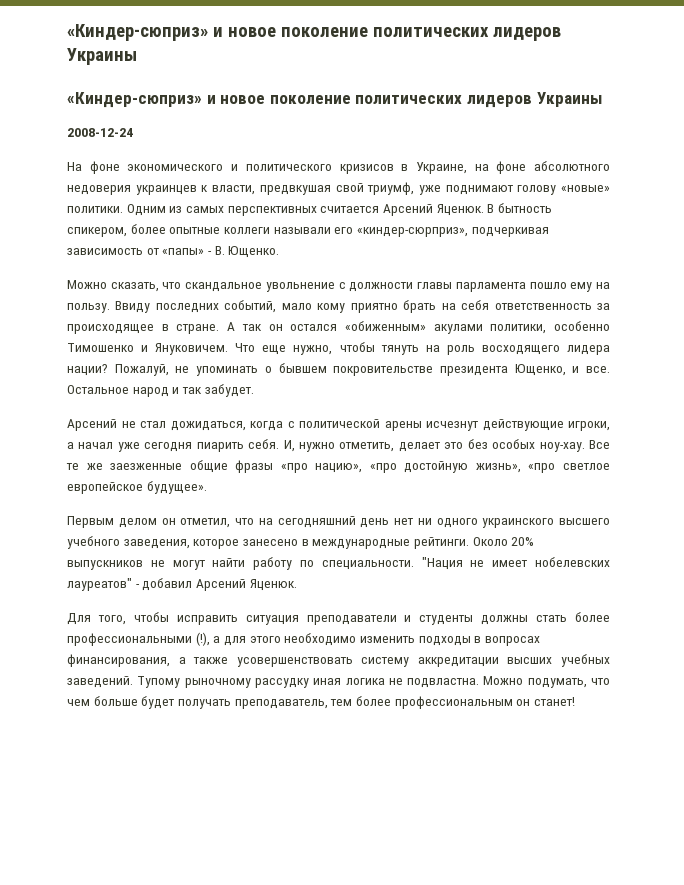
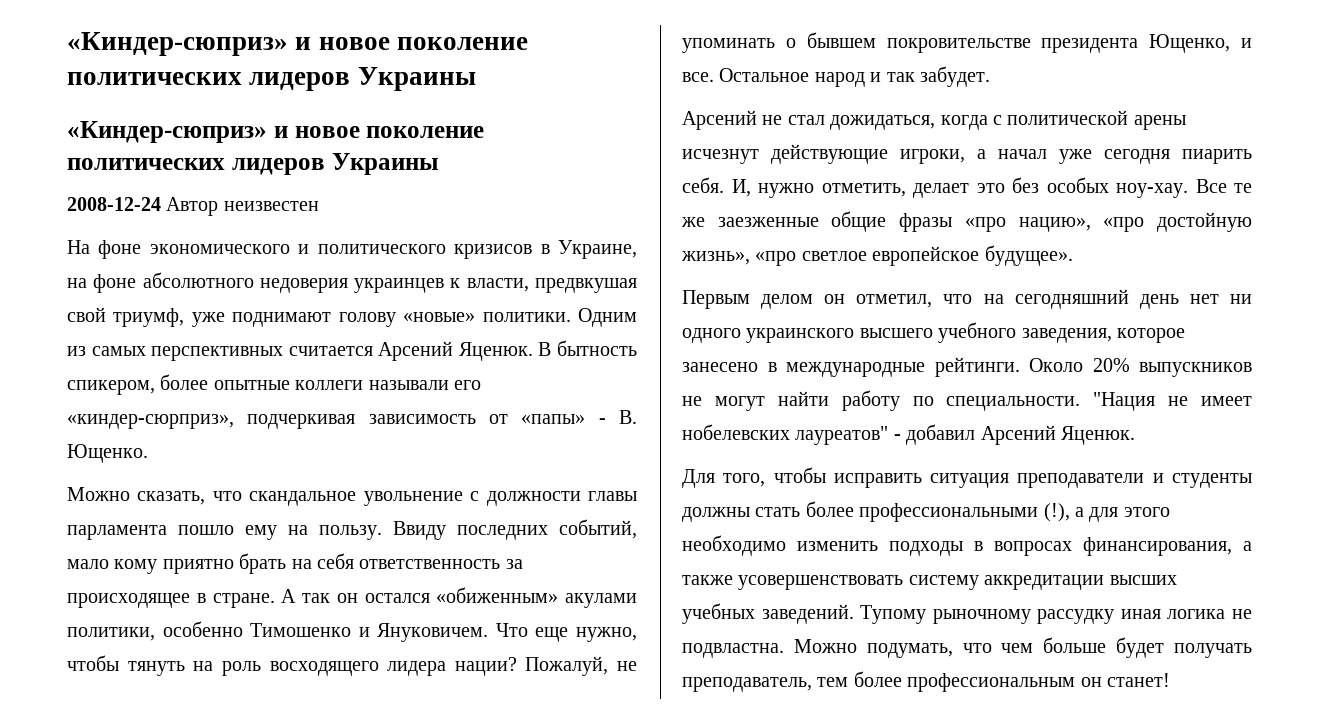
- 2008-12-24
+ 2008-12-24 Автор неизвестен

